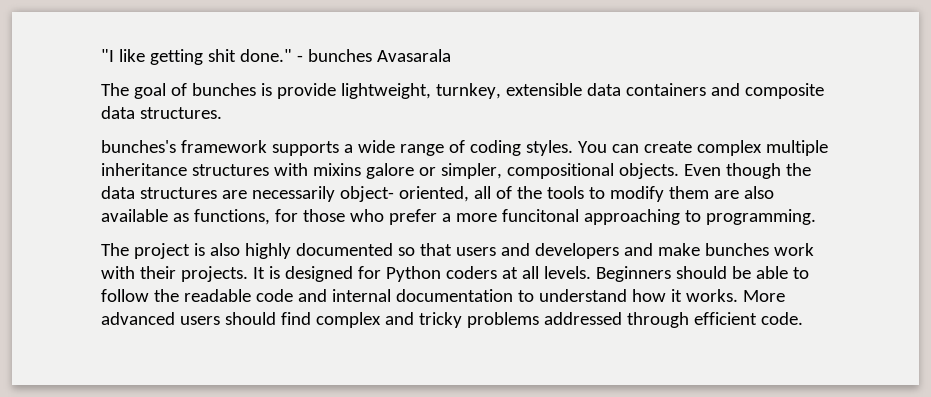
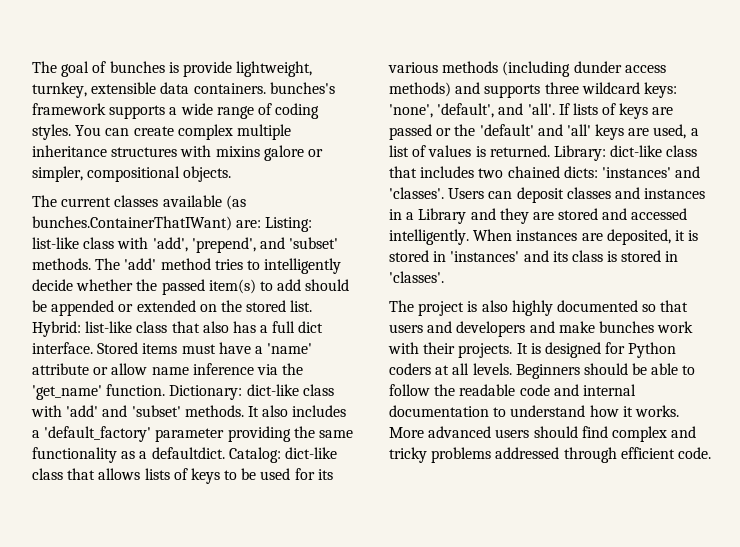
- "I like getting shit done." - bunches Avasarala
- The goal of bunches is provide lightweight, turnkey, extensible data containers and composite data structures.
- bunches's framework supports a wide range of coding styles.
+ The goal of bunches is provide lightweight, turnkey, extensible data containers. bunches's framework supports a wide range of coding styles.
- You can create complex multiple inheritance structures with mixins galore or simpler, compositional objects. Even though the data structures are necessarily object- oriented, all of the tools to modify them are also available as functions, for those who prefer a more funcitonal approaching to programming.
+ You can create complex multiple inheritance structures with mixins galore or simpler, compositional objects.
+ The current classes available (as bunches.ContainerThatIWant) are: Listing: list-like class with 'add', 'prepend', and 'subset' methods. The 'add' method tries to intelligently decide whether the passed item(s) to add should be appended or extended on the stored list. Hybrid: list-like class that also has a full dict interface. Stored items must have a 'name' attribute or allow name inference via the 'get_name' function. Dictionary: dict-like class with 'add' and 'subset' methods. It also includes a 'default_factory' parameter providing the same functionality as a defaultdict. Catalog: dict-like class that allows lists of keys to be used for its various methods (including dunder access methods) and supports three wildcard keys: 'none', 'default', and 'all'. If lists of keys are passed or the 'default' and 'all' keys are used, a list of values is returned. Library: dict-like class that includes two chained dicts: 'instances' and 'classes'. Users can deposit classes and instances in a Library and they are stored and accessed intelligently. When instances are deposited, it is stored in 'instances' and its class is stored in 'classes'.

